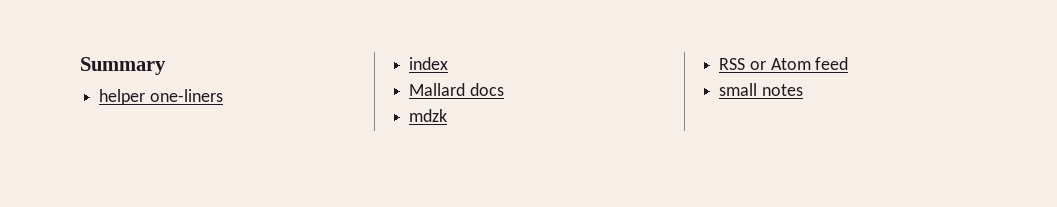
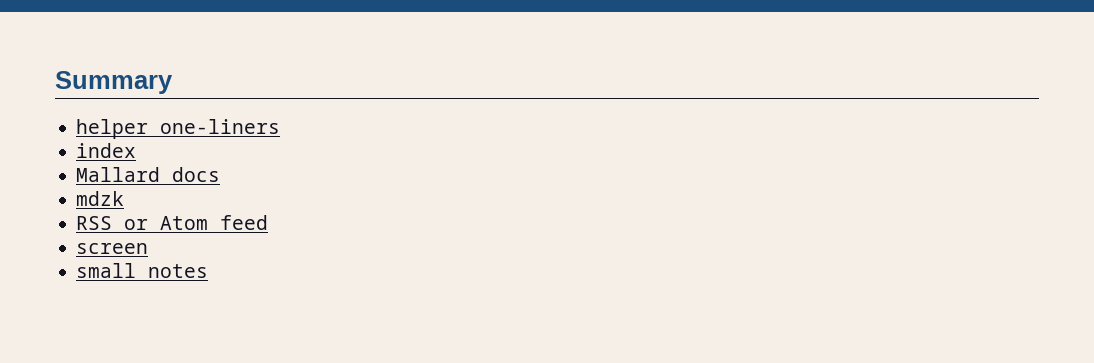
+ screen

